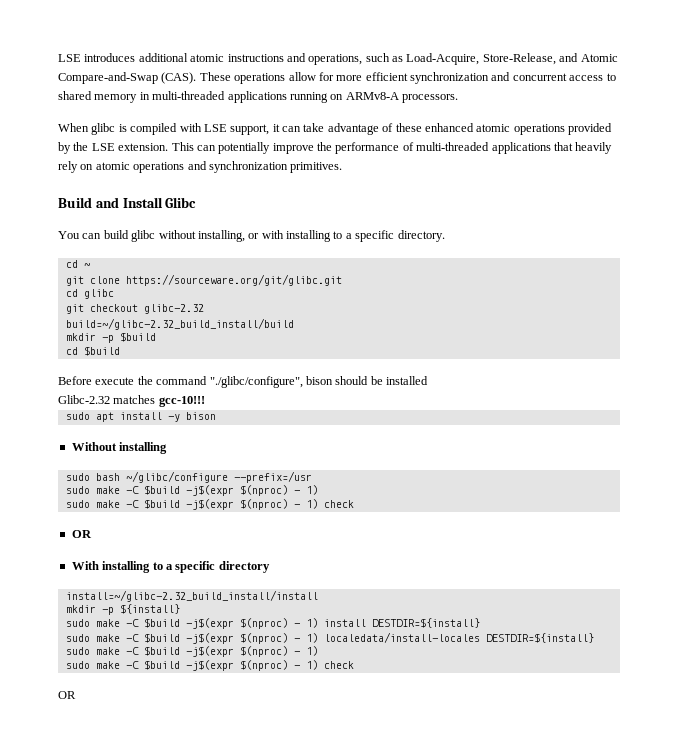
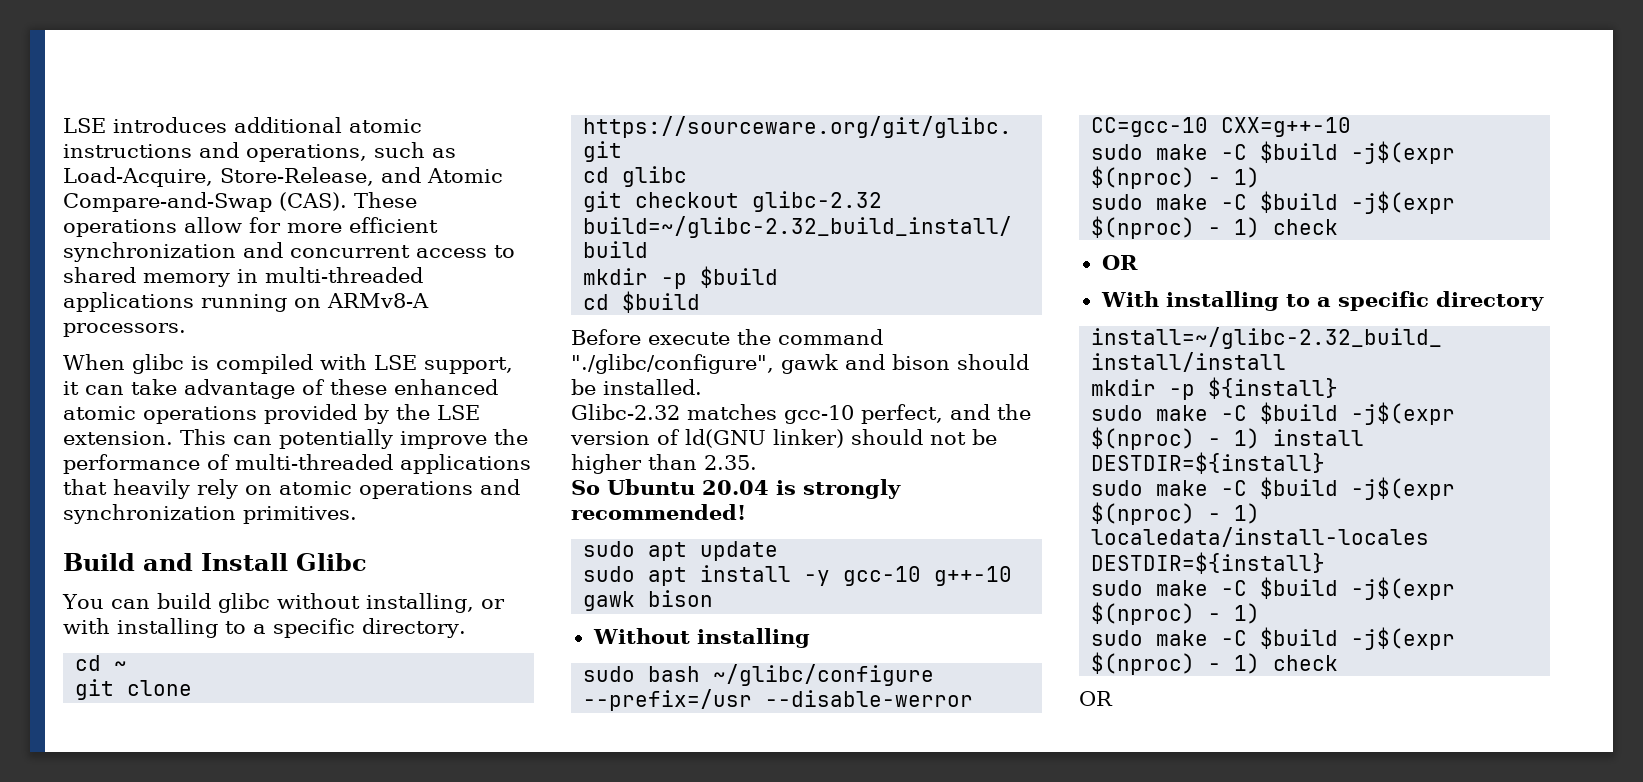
- Before execute the command "./glibc/configure", bison should be installed
+ Before execute the command "./glibc/configure", gawk and bison should be installed.
- Glibc-2.32 matches gcc-10!!!
+ Glibc-2.32 matches gcc-10 perfect, and the version of ld(GNU linker) should not be higher than 2.35.
+ So Ubuntu 20.04 is strongly recommended!
+ sudo apt update
- sudo apt install -y bison
+ sudo apt install -y gcc-10 g++-10 gawk bison
- sudo bash ~/glibc/configure --prefix=/usr
+ sudo bash ~/glibc/configure --prefix=/usr --disable-werror CC=gcc-10 CXX=g++-10

